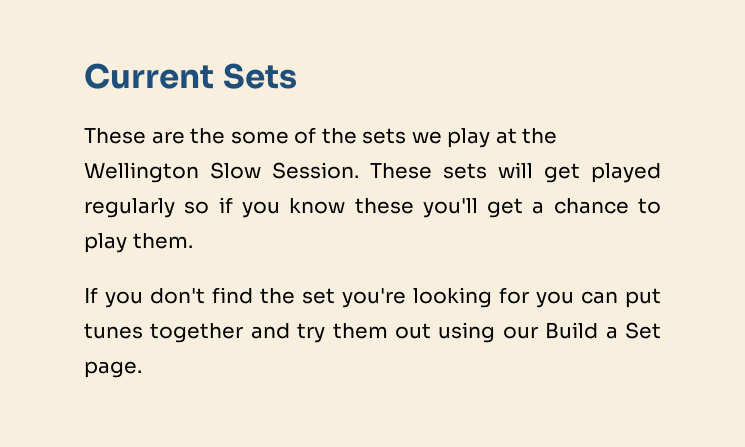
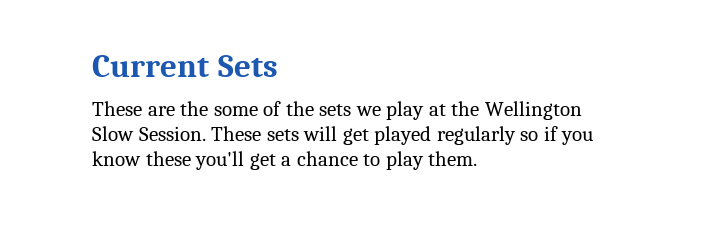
- If you don't find the set you're looking for you can put tunes together and try them out using our Build a Set page.

